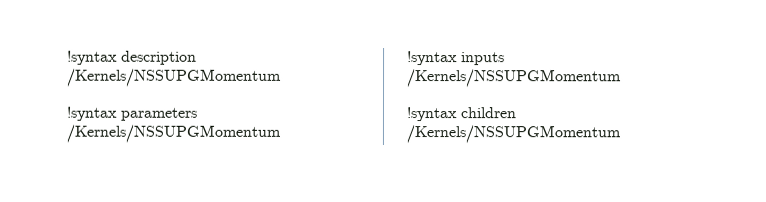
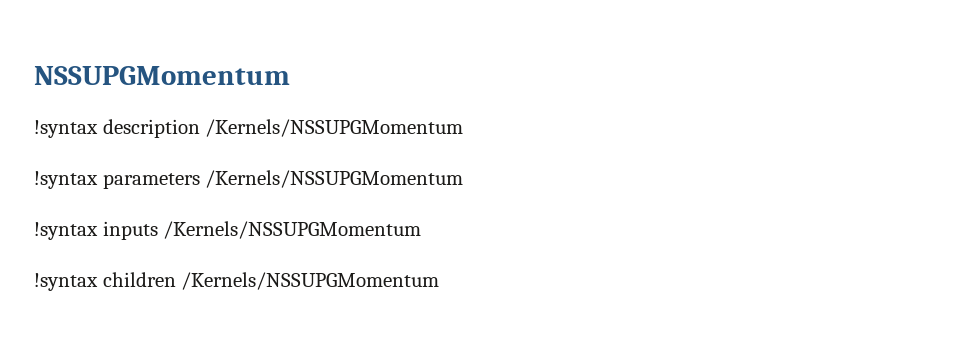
+ NSSUPGMomentum

